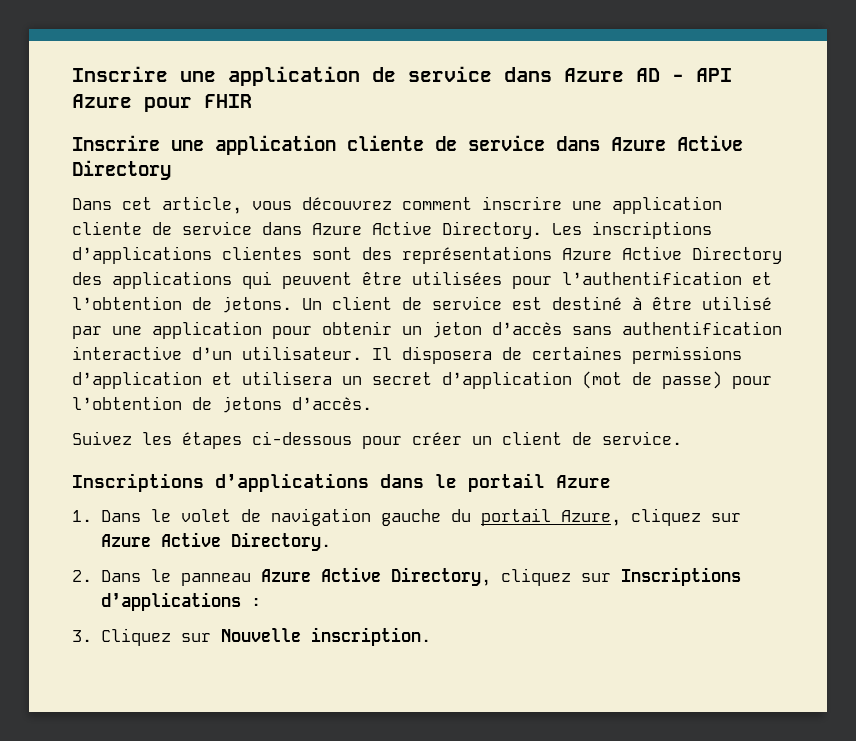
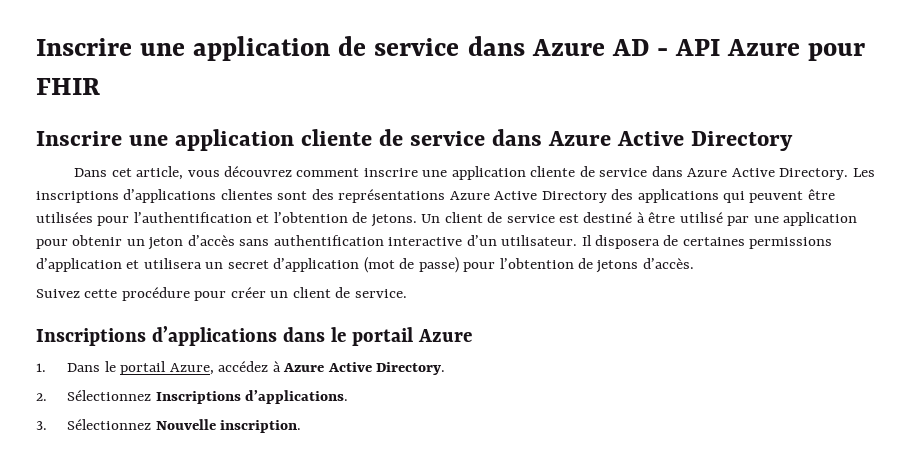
- Suivez les étapes ci-dessous pour créer un client de service.
+ Suivez cette procédure pour créer un client de service.
- 1. Dans le volet de navigation gauche du portail Azure, cliquez sur Azure Active Directory.
- 2. Dans le panneau Azure Active Directory, cliquez sur Inscriptions d’applications :
+ 1. Dans le portail Azure, accédez à Azure Active Directory.
+ 2. Sélectionnez Inscriptions d’applications.
- 3. Cliquez sur Nouvelle inscription.
+ 3. Sélectionnez Nouvelle inscription.

